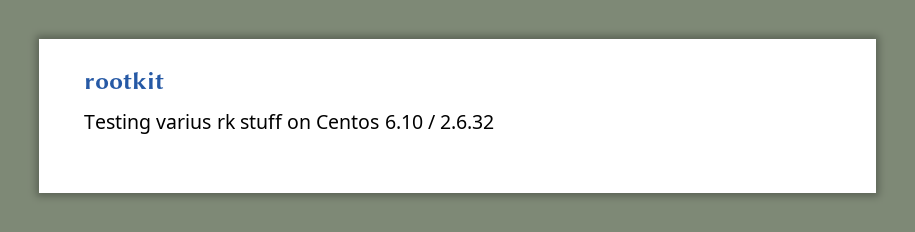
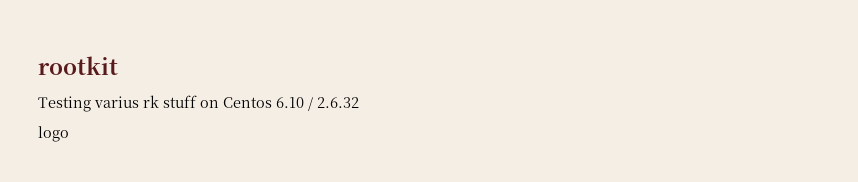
+ logo

